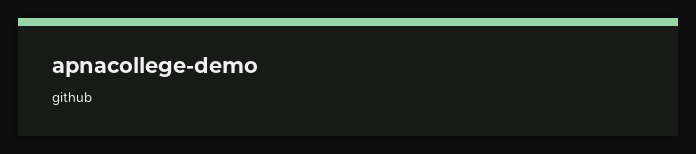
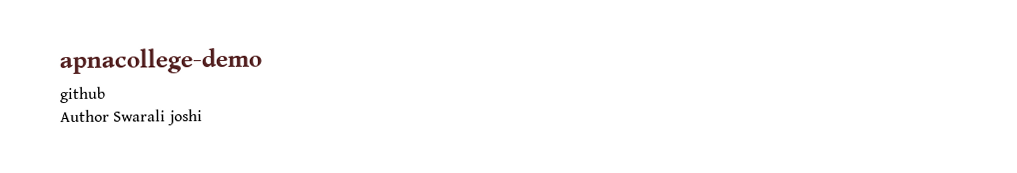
+ Author Swarali joshi

